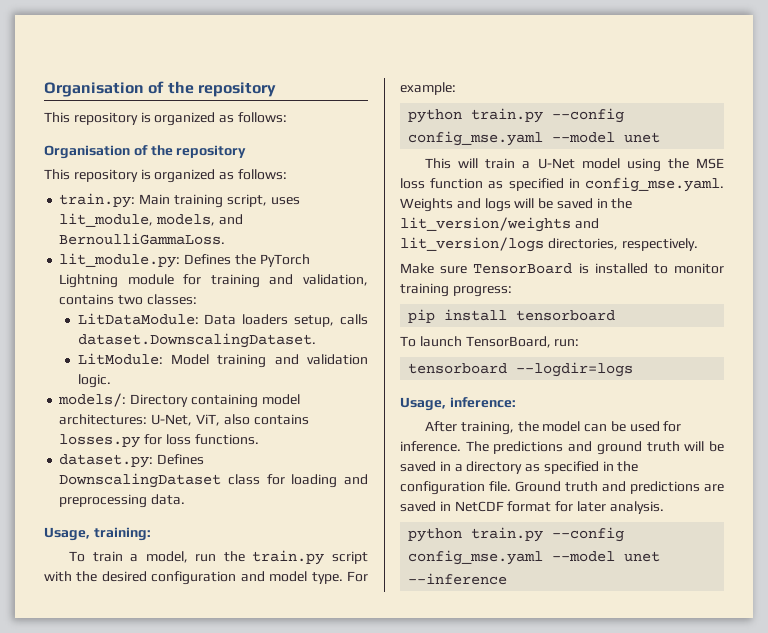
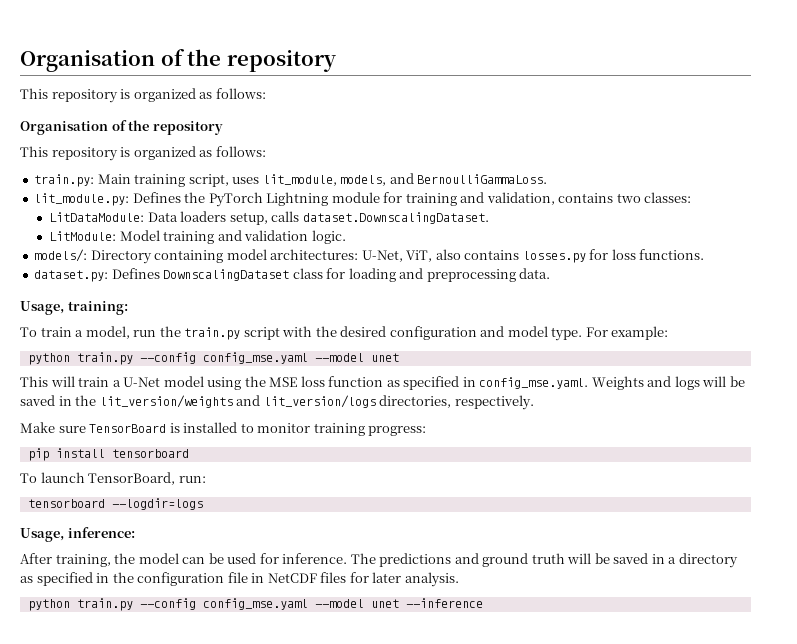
- The predictions and ground truth will be saved in a directory as specified in the configuration file. Ground truth and predictions are saved in NetCDF format for later analysis.
+ The predictions and ground truth will be saved in a directory as specified in the configuration file in NetCDF files for later analysis.

